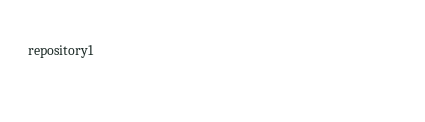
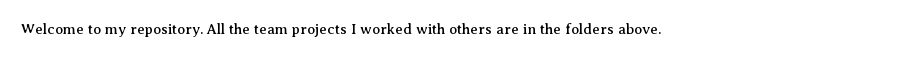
- repository1
+ Welcome to my repository. All the team projects I worked with others are in the folders above.

